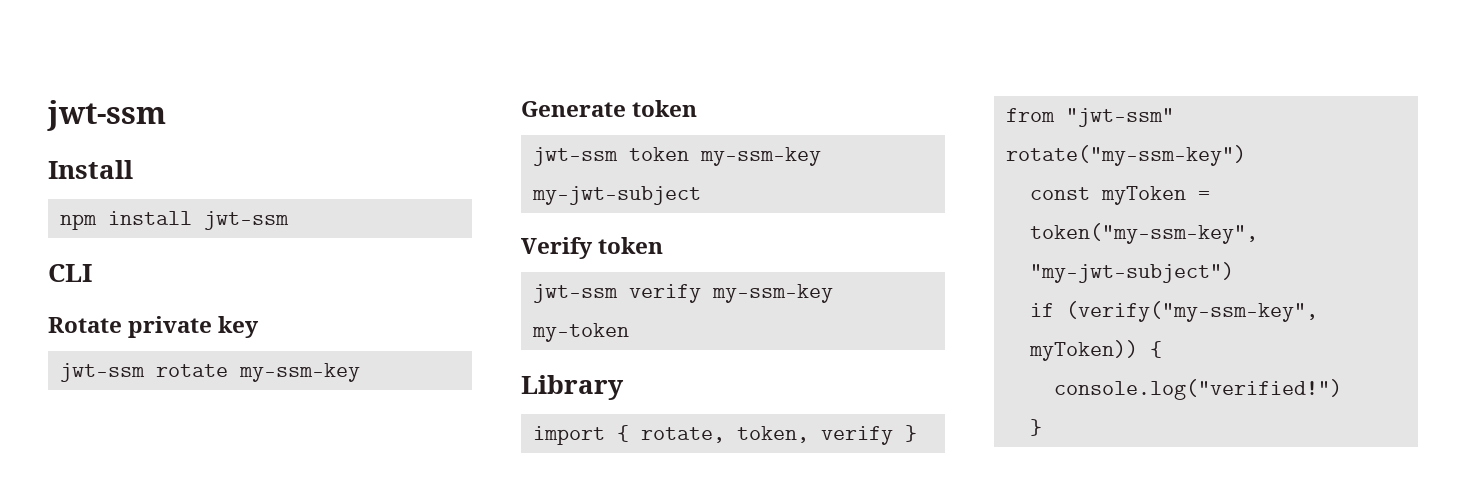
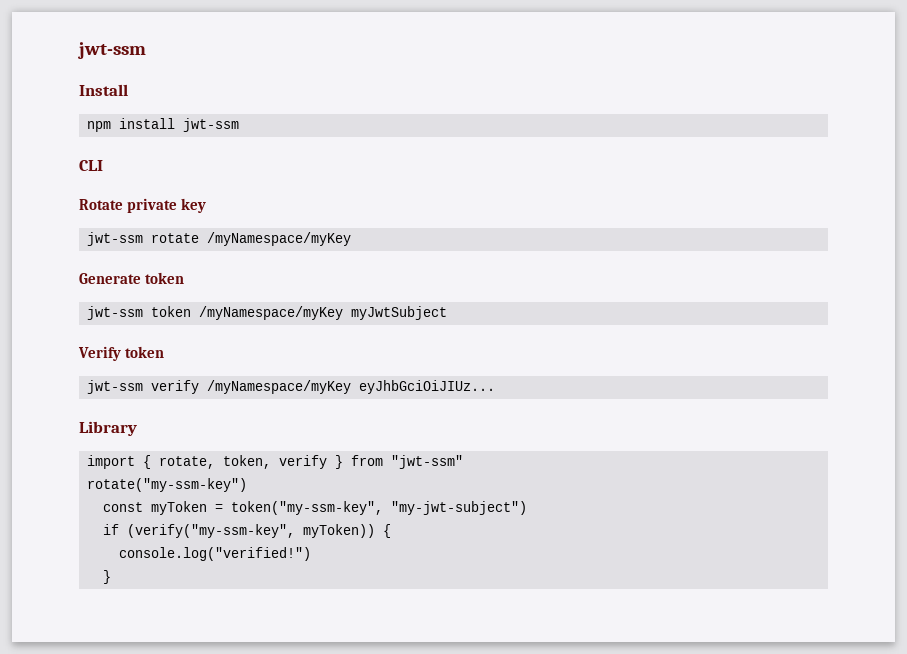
- jwt-ssm rotate my-ssm-key
+ jwt-ssm rotate /myNamespace/myKey
- jwt-ssm token my-ssm-key my-jwt-subject
+ jwt-ssm token /myNamespace/myKey myJwtSubject
- jwt-ssm verify my-ssm-key my-token
+ jwt-ssm verify /myNamespace/myKey eyJhbGciOiJIUz...

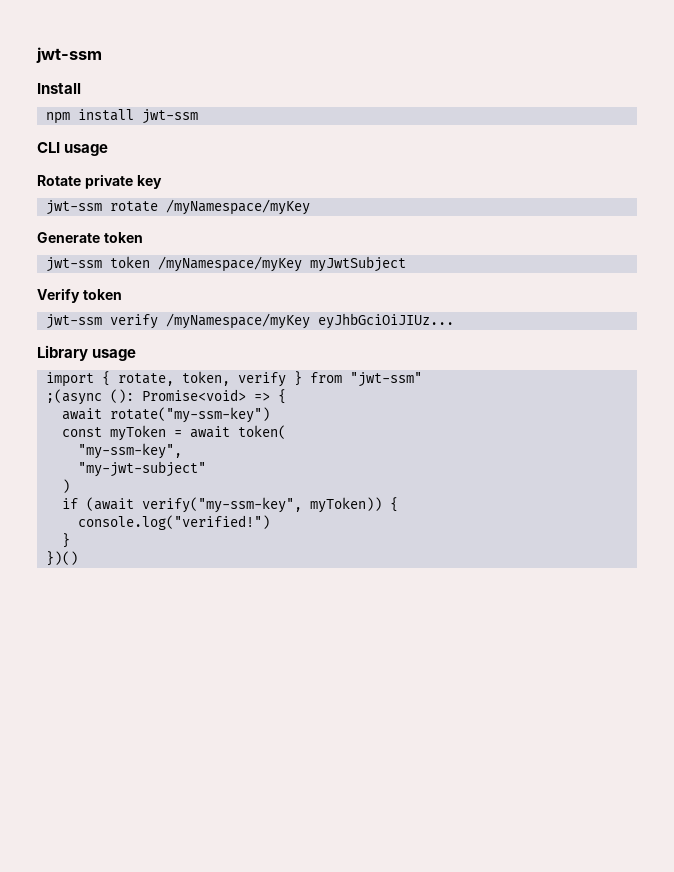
- CLI
+ CLI usage
- Library
+ Library usage
- rotate("my-ssm-key")
+ ;(async (): Promise<void> => {
+ await rotate("my-ssm-key")
- const myToken = token("my-ssm-key", "my-jwt-subject")
+ const myToken = await token(
+ "my-ssm-key",
+ "my-jwt-subject"
+ )
- if (verify("my-ssm-key", myToken)) {
+ if (await verify("my-ssm-key", myToken)) {
+ })()

